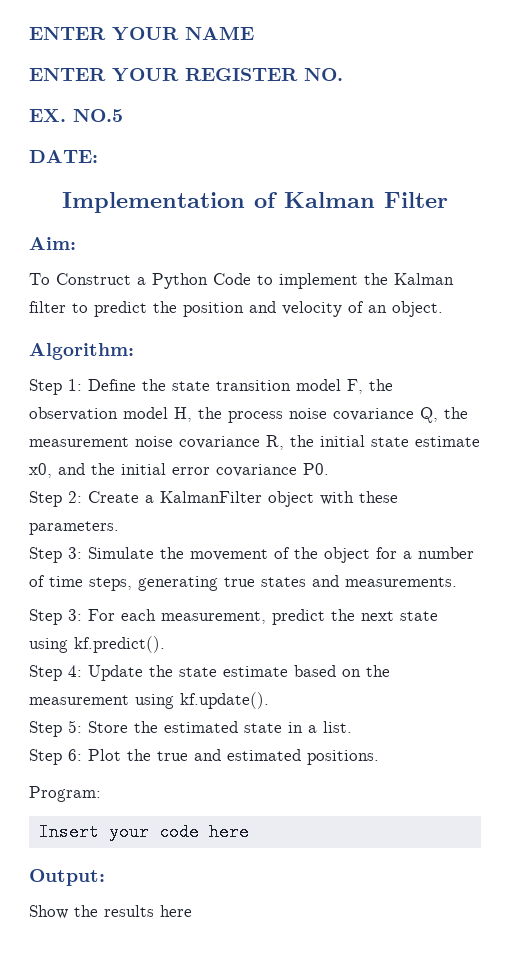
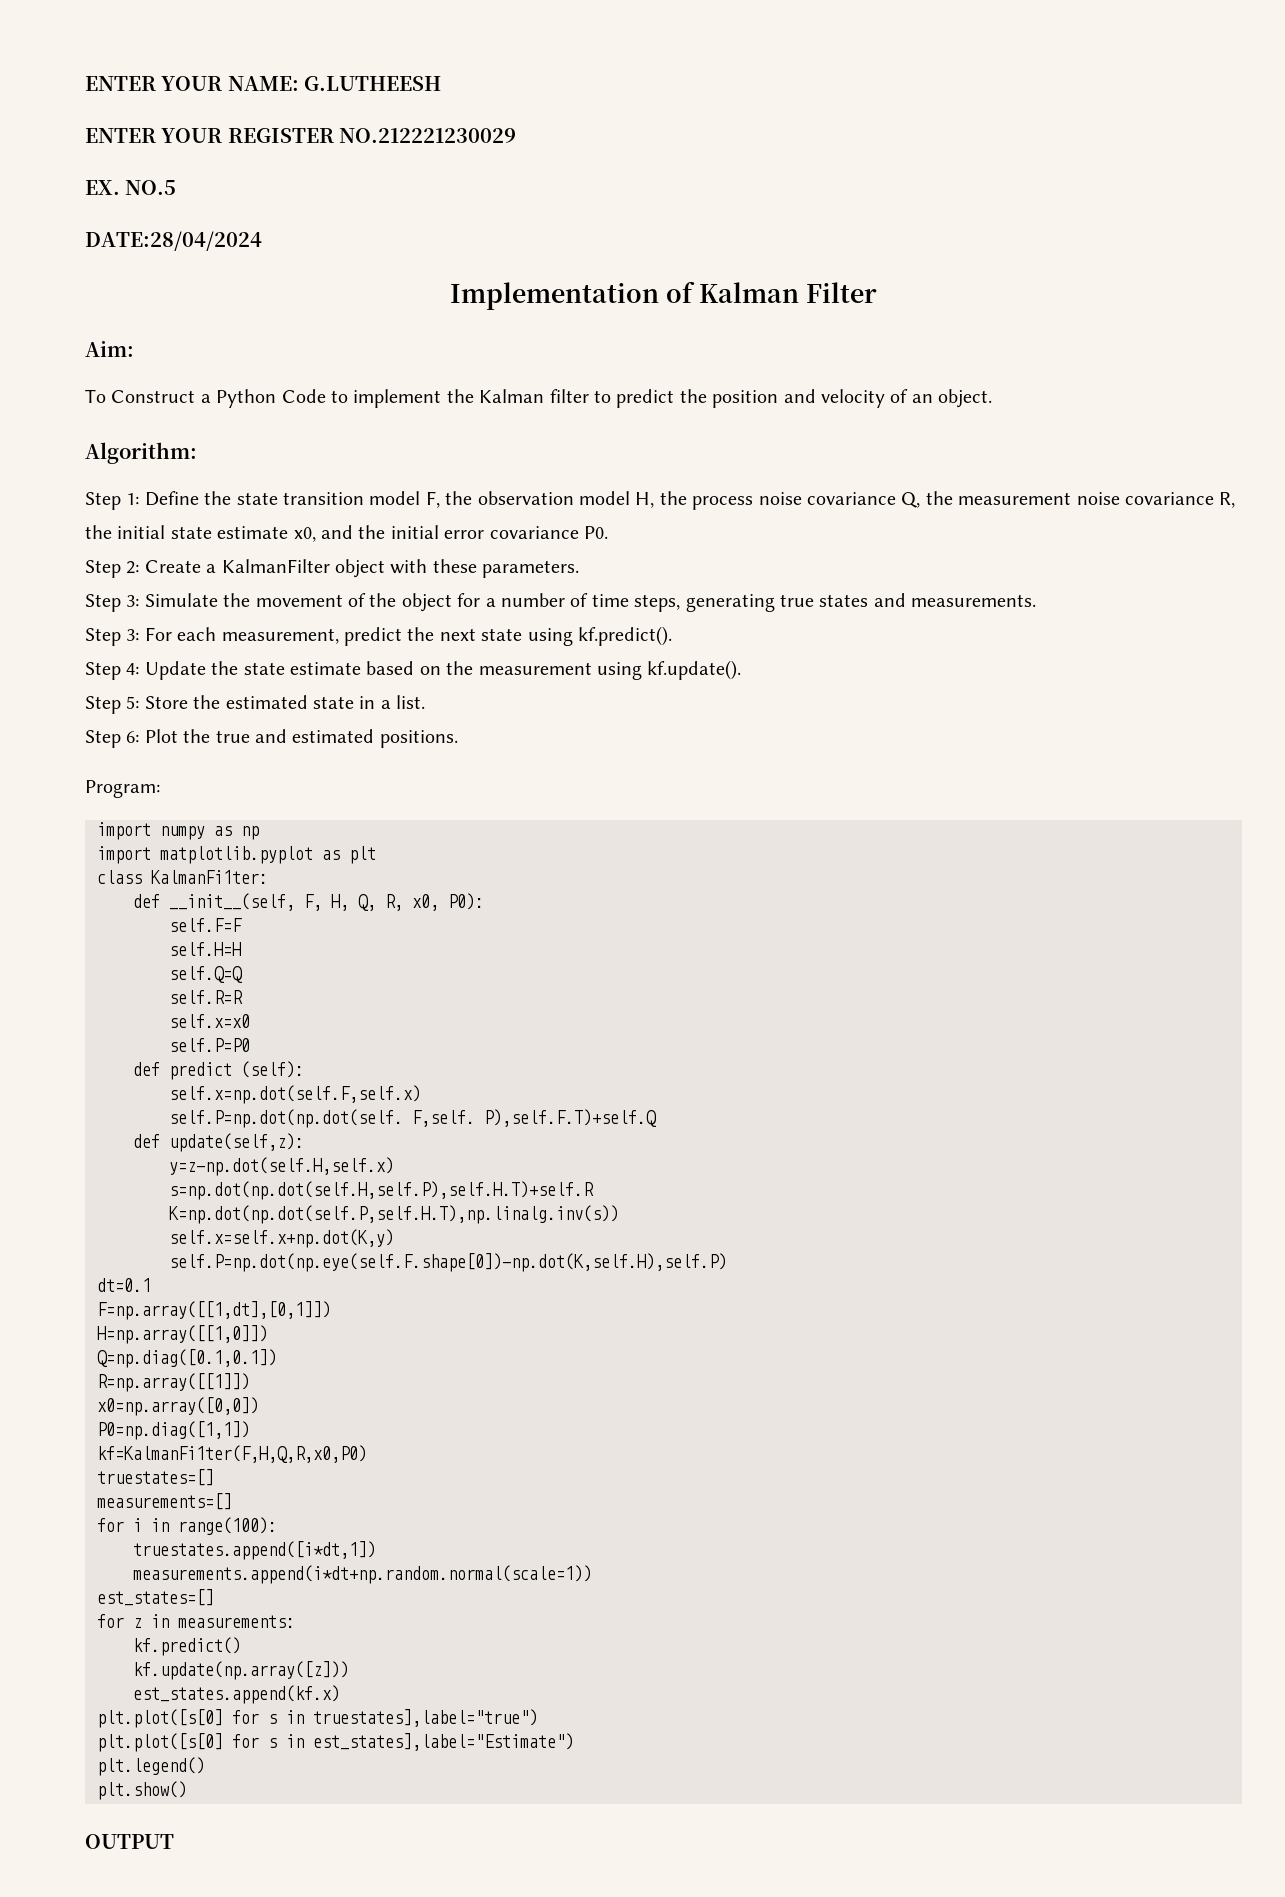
- ENTER YOUR NAME
+ ENTER YOUR NAME: G.LUTHEESH
- ENTER YOUR REGISTER NO.
+ ENTER YOUR REGISTER NO.212221230029
- DATE:
+ DATE:28/04/2024
- Insert your code here
- Output:
- Show the results here
+ import numpy as np
+ import matplotlib.pyplot as plt
+ class KalmanFi1ter:
+ def __init__(self, F, H, Q, R, x0, P0):
+ self.F=F
+ self.H=H
+ self.Q=Q
+ self.R=R
+ self.x=x0
+ self.P=P0
+ def predict (self):
+ self.x=np.dot(self.F,self.x)
+ self.P=np.dot(np.dot(self. F,self. P),self.F.T)+self.Q
+ def update(self,z):
+ y=z-np.dot(self.H,self.x)
+ s=np.dot(np.dot(self.H,self.P),self.H.T)+self.R
+ K=np.dot(np.dot(self.P,self.H.T),np.linalg.inv(s))
+ self.x=self.x+np.dot(K,y)
+ self.P=np.dot(np.eye(self.F.shape[0])-np.dot(K,self.H),self.P)
+ dt=0.1
+ F=np.array([[1,dt],[0,1]])
+ H=np.array([[1,0]])
+ Q=np.diag([0.1,0.1])
+ R=np.array([[1]])
+ x0=np.array([0,0])
+ P0=np.diag([1,1])
+ kf=KalmanFi1ter(F,H,Q,R,x0,P0)
+ truestates=[]
+ measurements=[]
+ for i in range(100):
+ truestates.append([i*dt,1])
+ measurements.append(i*dt+np.random.normal(scale=1))
+ est_states=[]
+ for z in measurements:
+ kf.predict()
+ kf.update(np.array([z]))
+ est_states.append(kf.x)
+ plt.plot([s[0] for s in truestates],label="true")
+ plt.plot([s[0] for s in est_states],label="Estimate")
+ plt.legend()
+ plt.show()
+ OUTPUT

